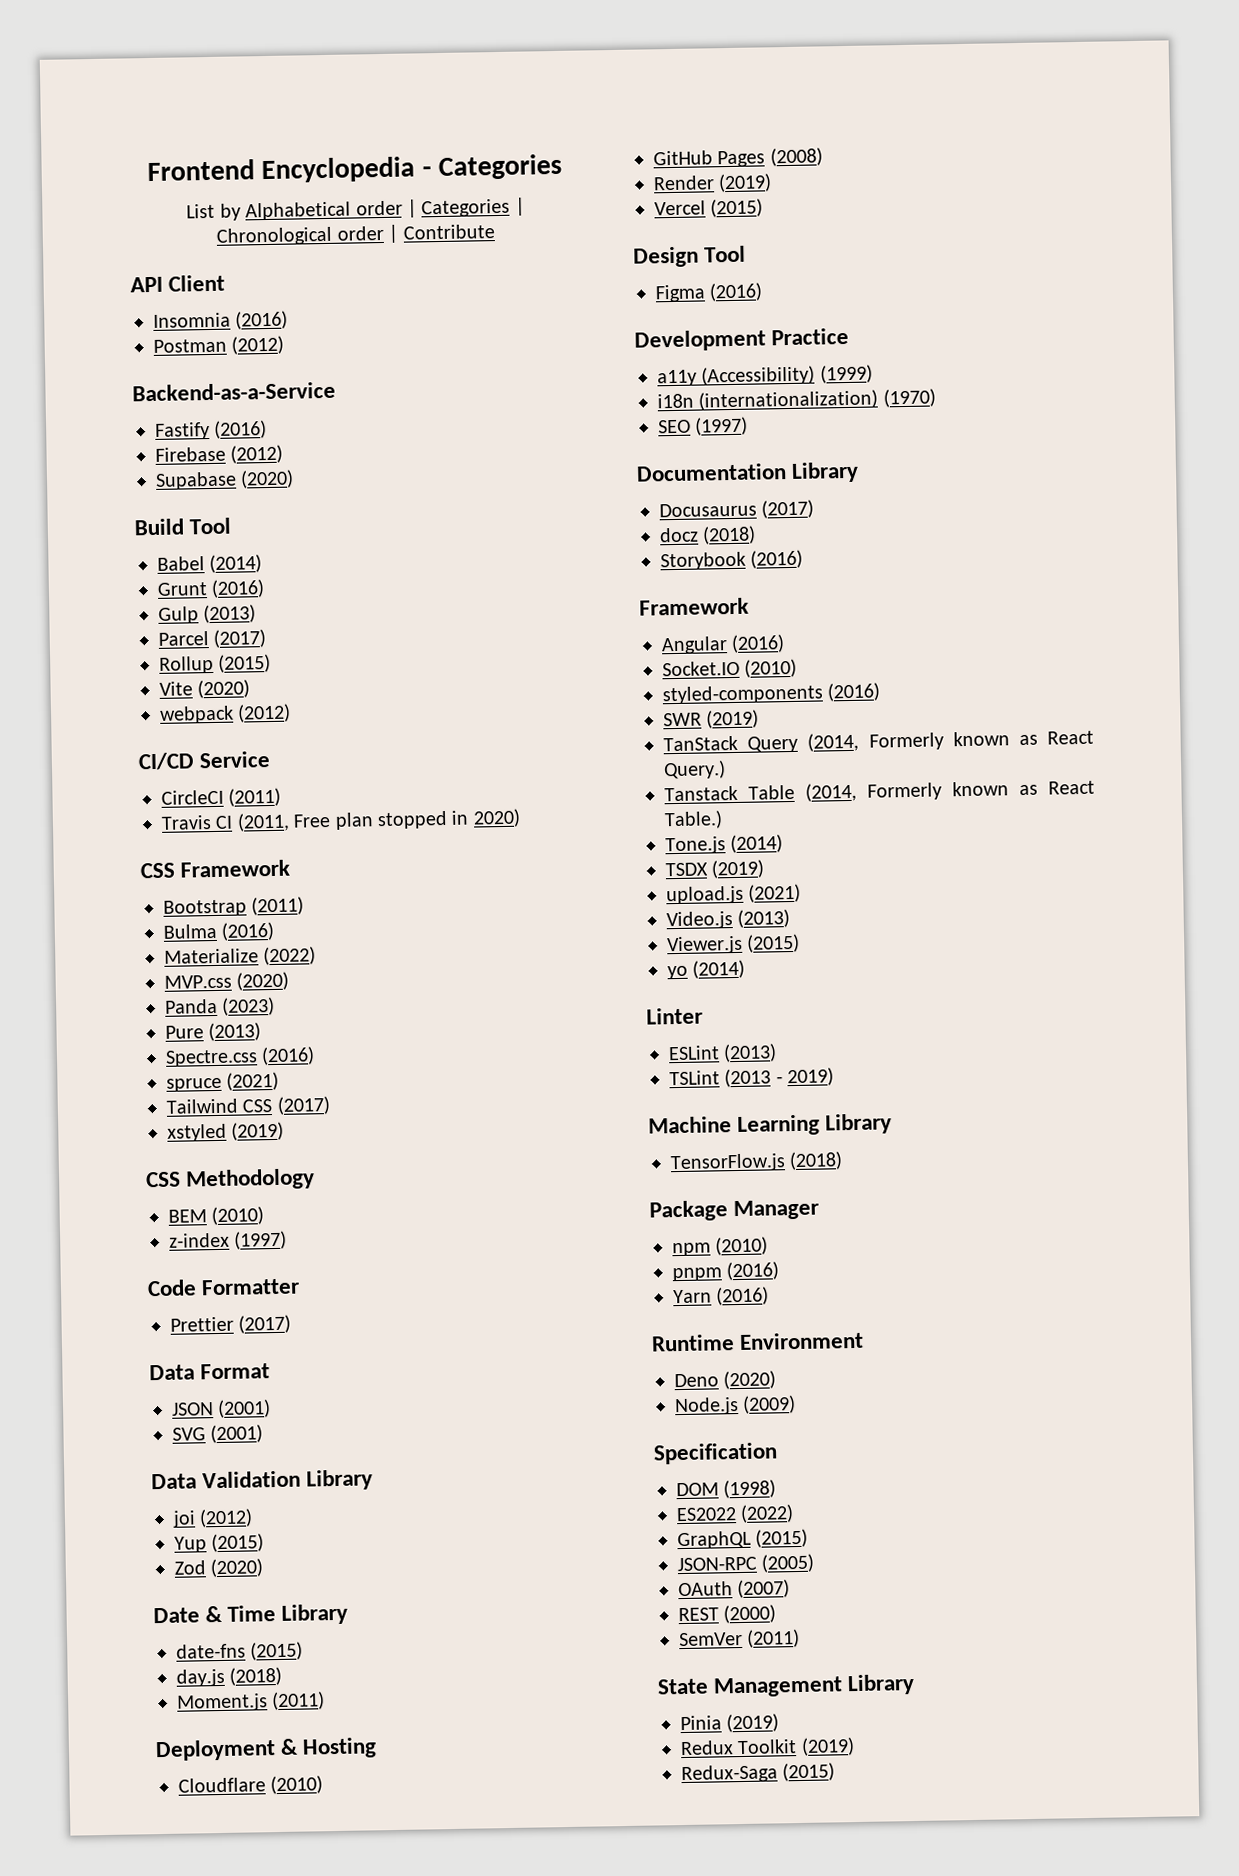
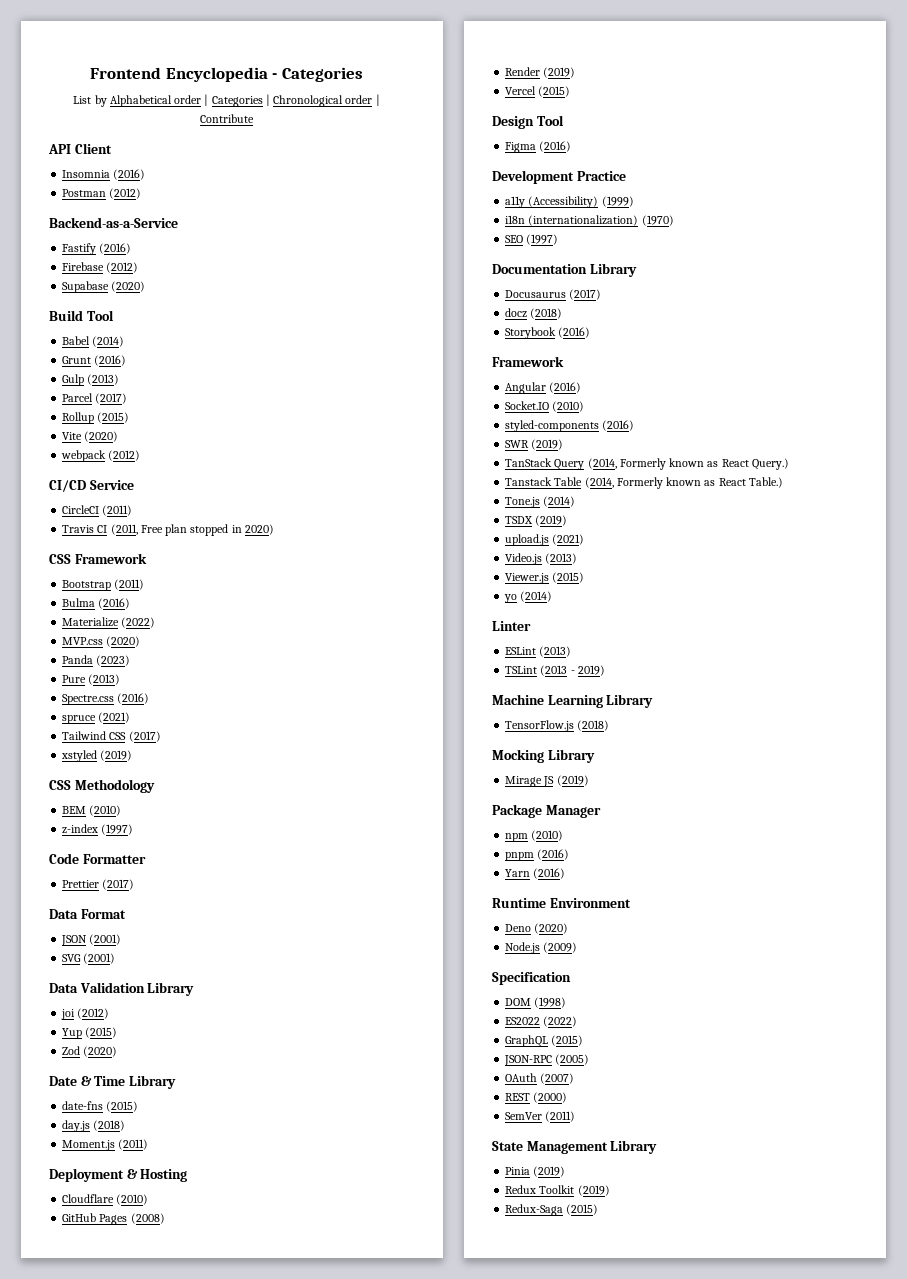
+ Mocking Library
+ Mirage JS (2019)

